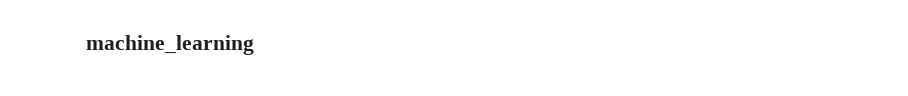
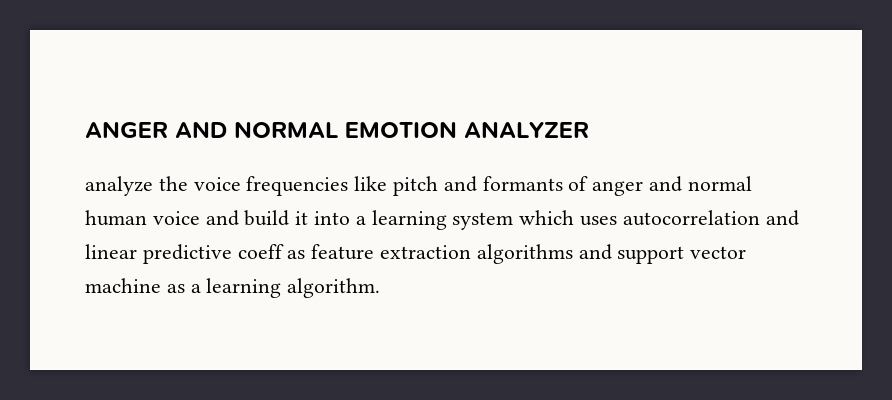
- machine_learning
+ ANGER AND NORMAL EMOTION ANALYZER
+ analyze the voice frequencies like pitch and formants of anger and normal human voice and build it into a learning system which uses autocorrelation and linear predictive coeff as feature extraction algorithms and support vector machine as a learning algorithm.

